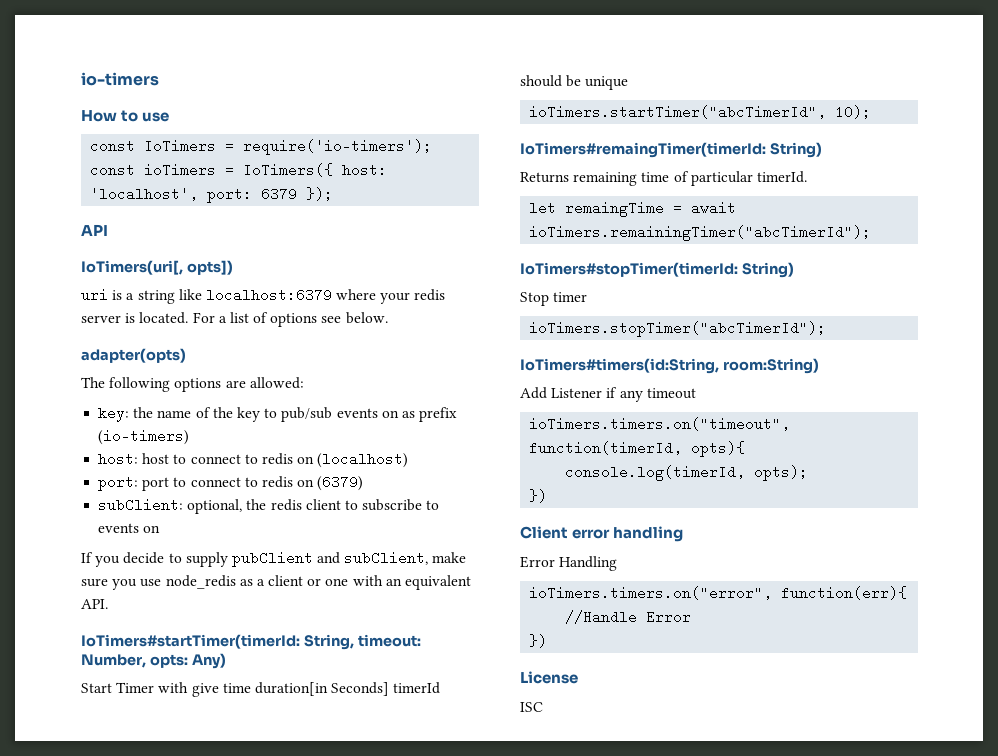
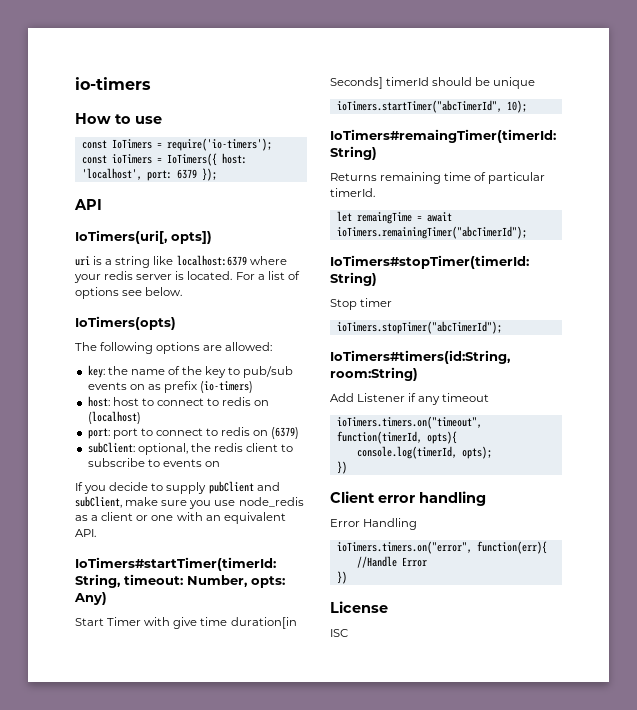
- adapter(opts)
+ IoTimers(opts)

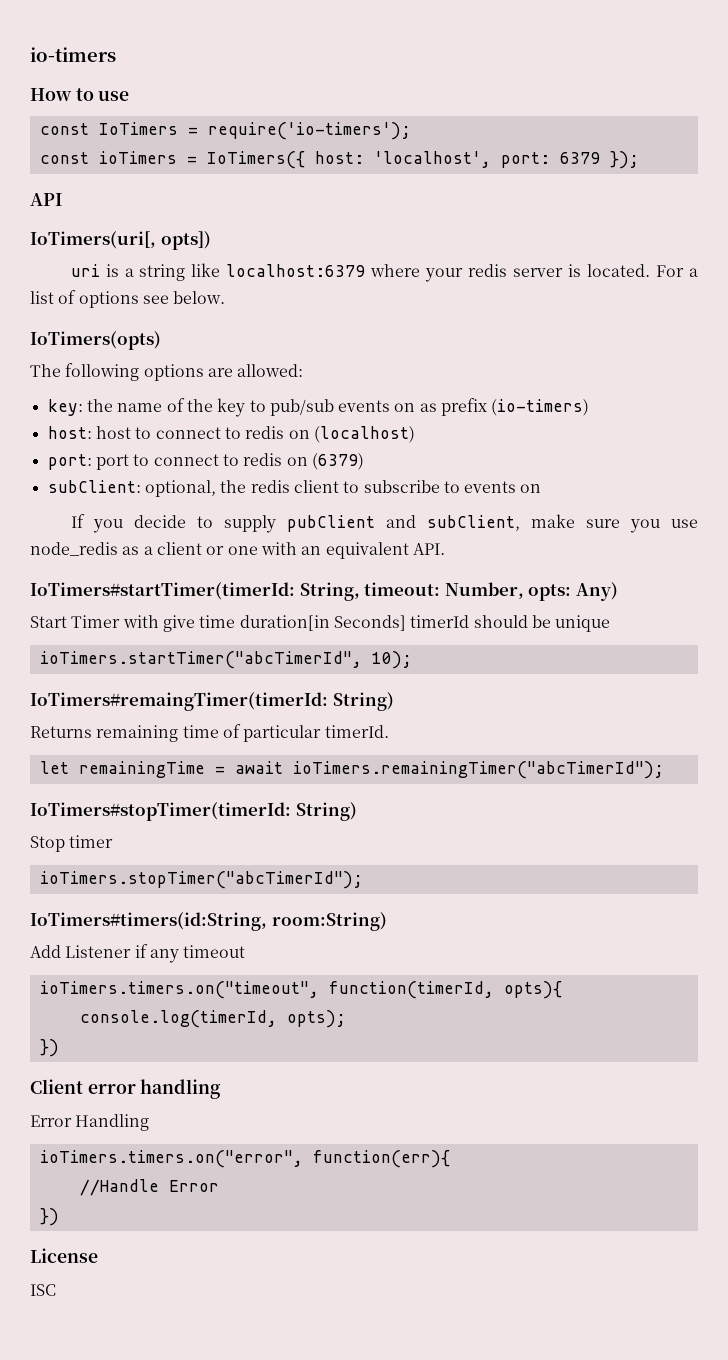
- let remaingTime = await ioTimers.remainingTimer("abcTimerId");
+ let remainingTime = await ioTimers.remainingTimer("abcTimerId");

